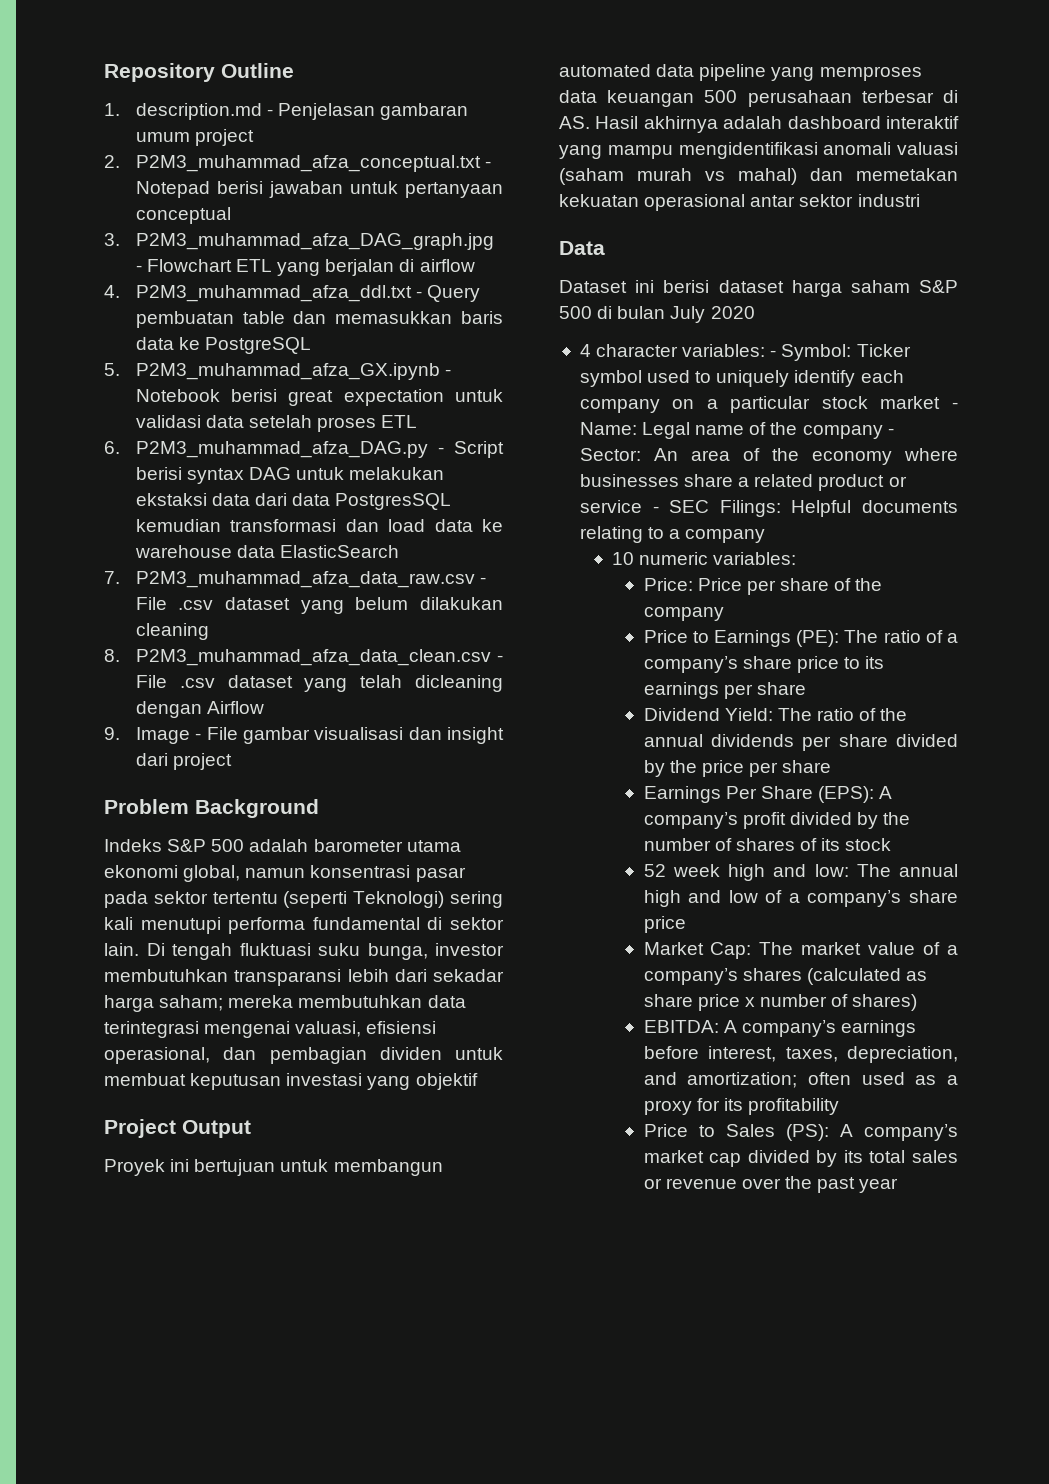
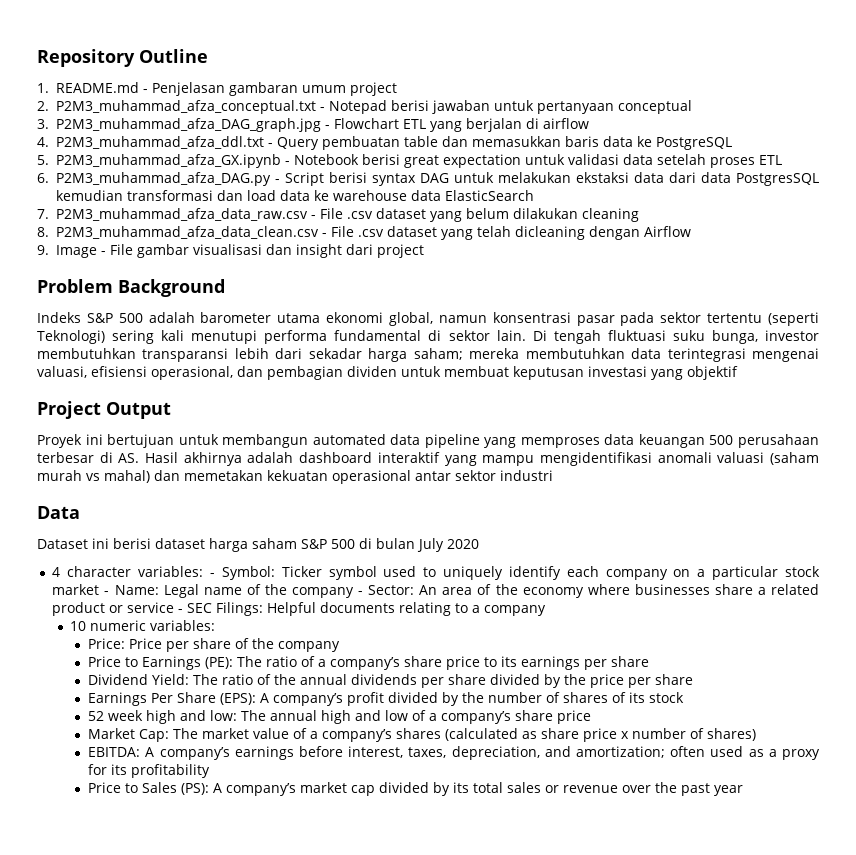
- 1. description.md - Penjelasan gambaran umum project
+ 1. README.md - Penjelasan gambaran umum project

